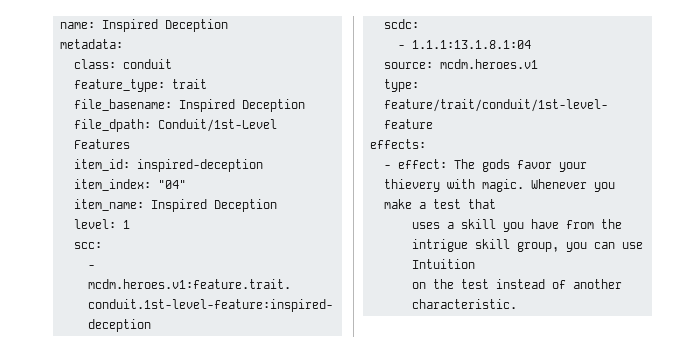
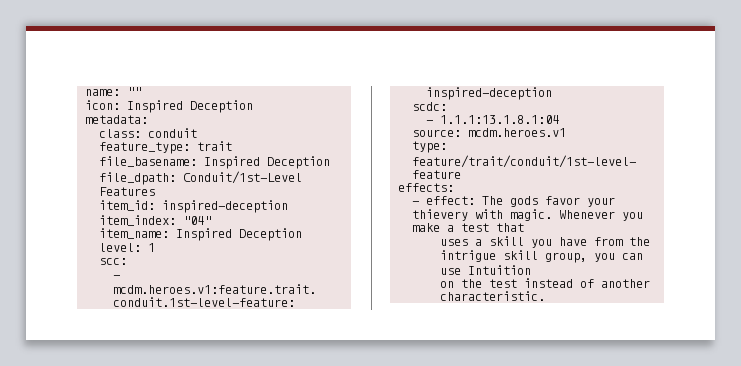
- name: Inspired Deception
+ name: ""
+ icon: Inspired Deception

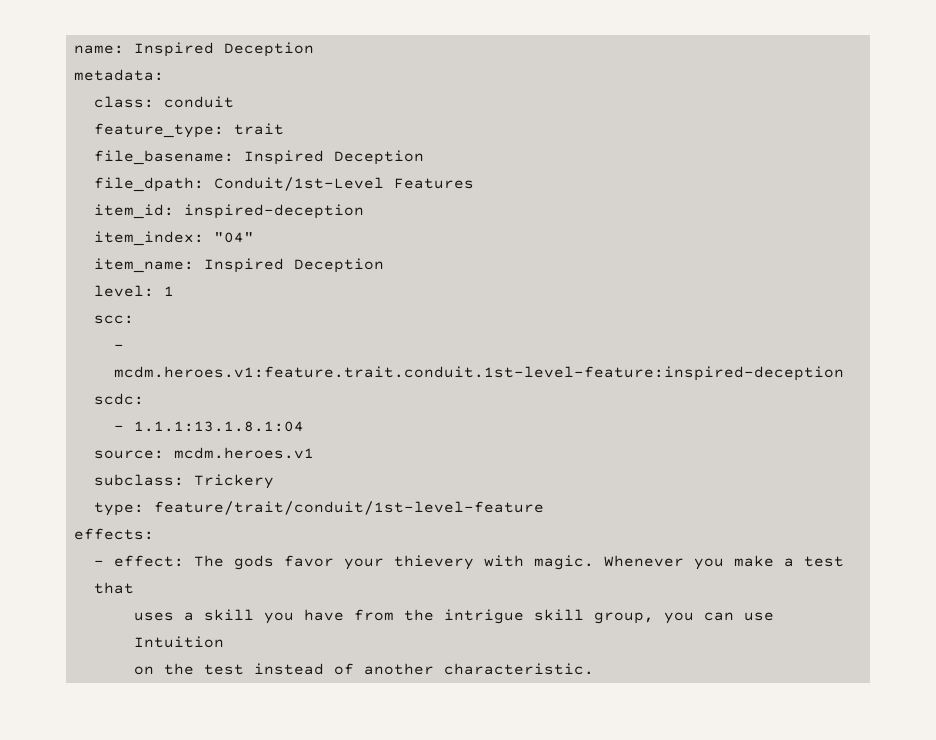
- name: ""
- icon: Inspired Deception
+ name: Inspired Deception
+ subclass: Trickery

